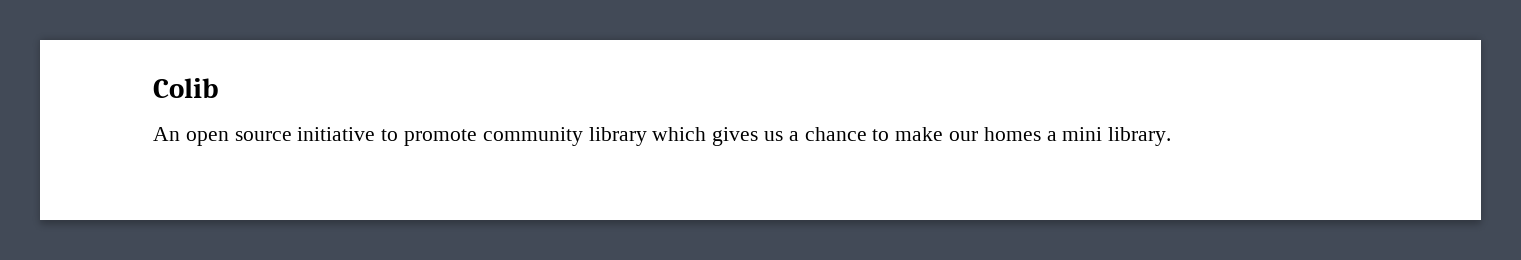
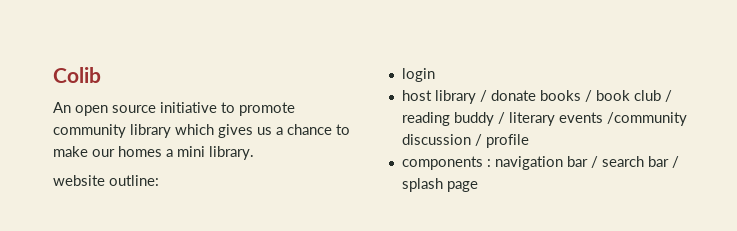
+ website outline:
+ login
+ host library / donate books / book club / reading buddy / literary events /community discussion / profile
+ components : navigation bar / search bar / splash page

